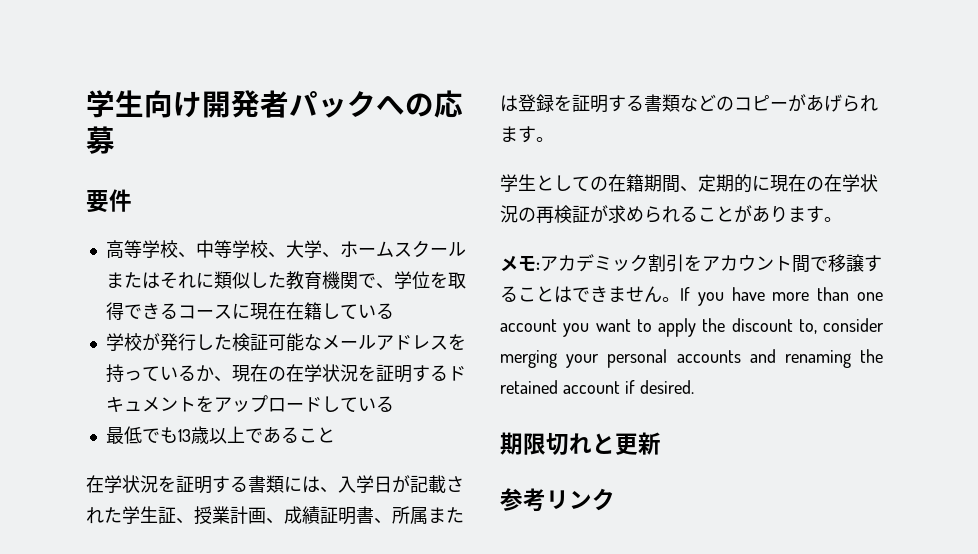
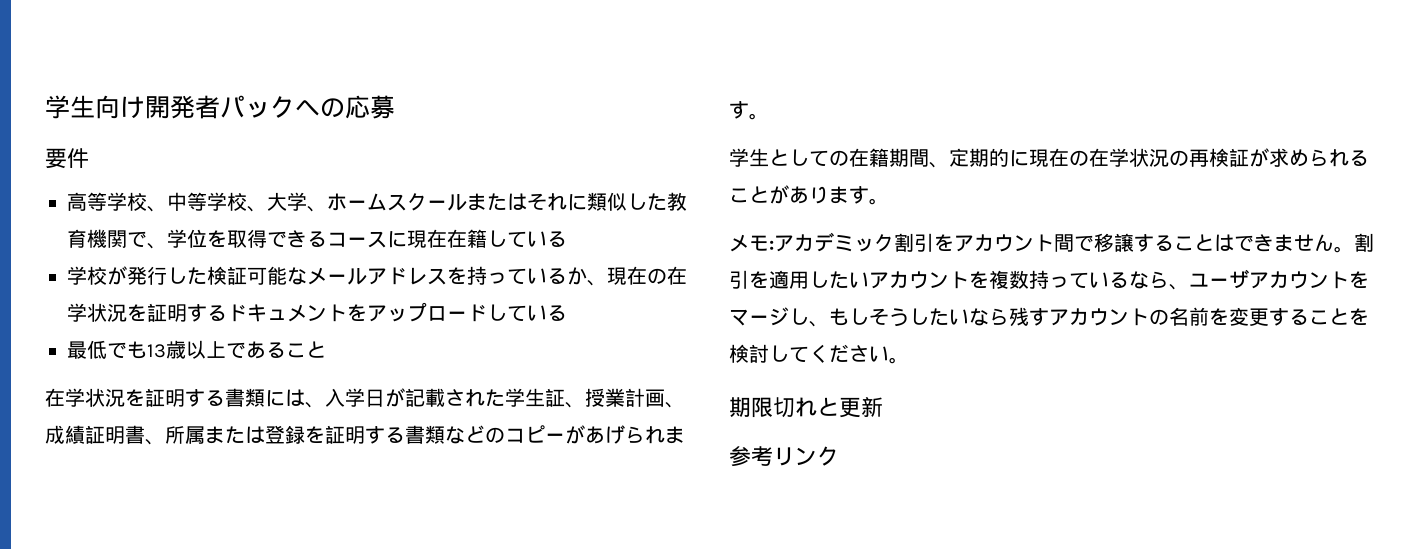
- If you have more than one account you want to apply the discount to, consider merging your personal accounts and renaming the retained account if desired.
+ 割引を適用したいアカウントを複数持っているなら、ユーザアカウントをマージし、もしそうしたいなら残すアカウントの名前を変更することを検討してください。

